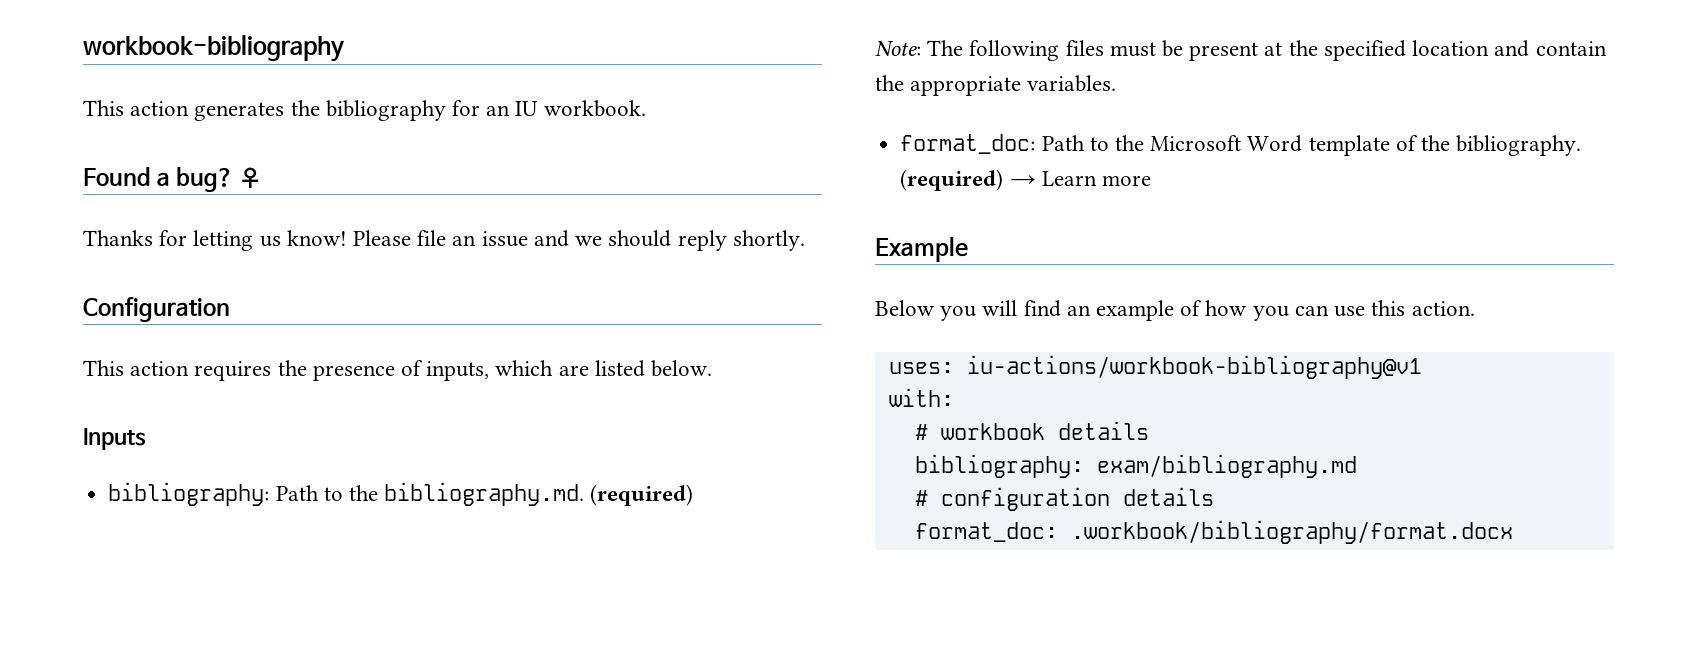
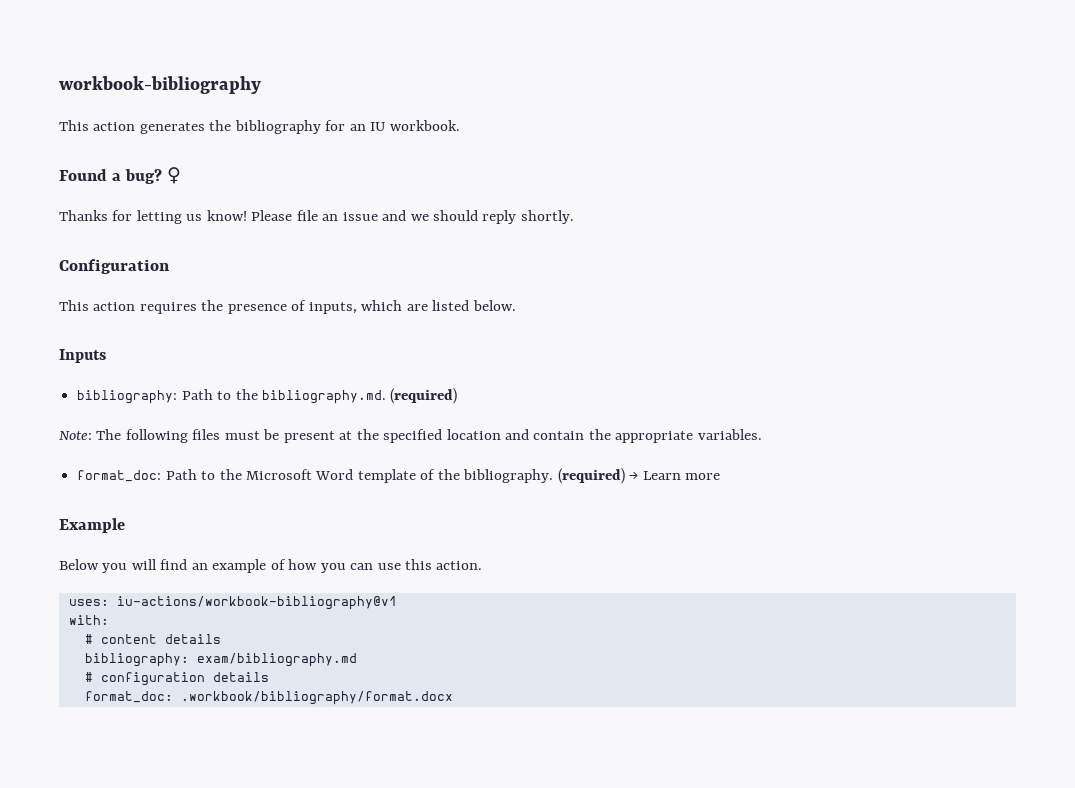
- # workbook details
+ # content details

